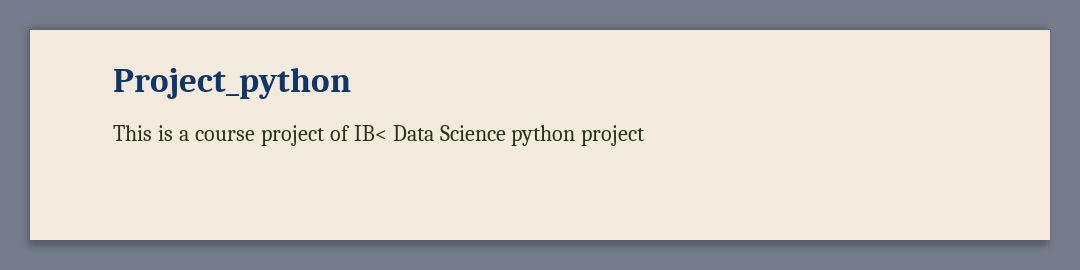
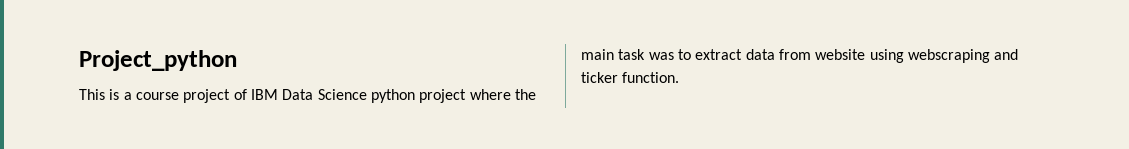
- This is a course project of IB< Data Science python project
+ This is a course project of IBM Data Science python project where the main task was to extract data from website using webscraping and ticker function.

